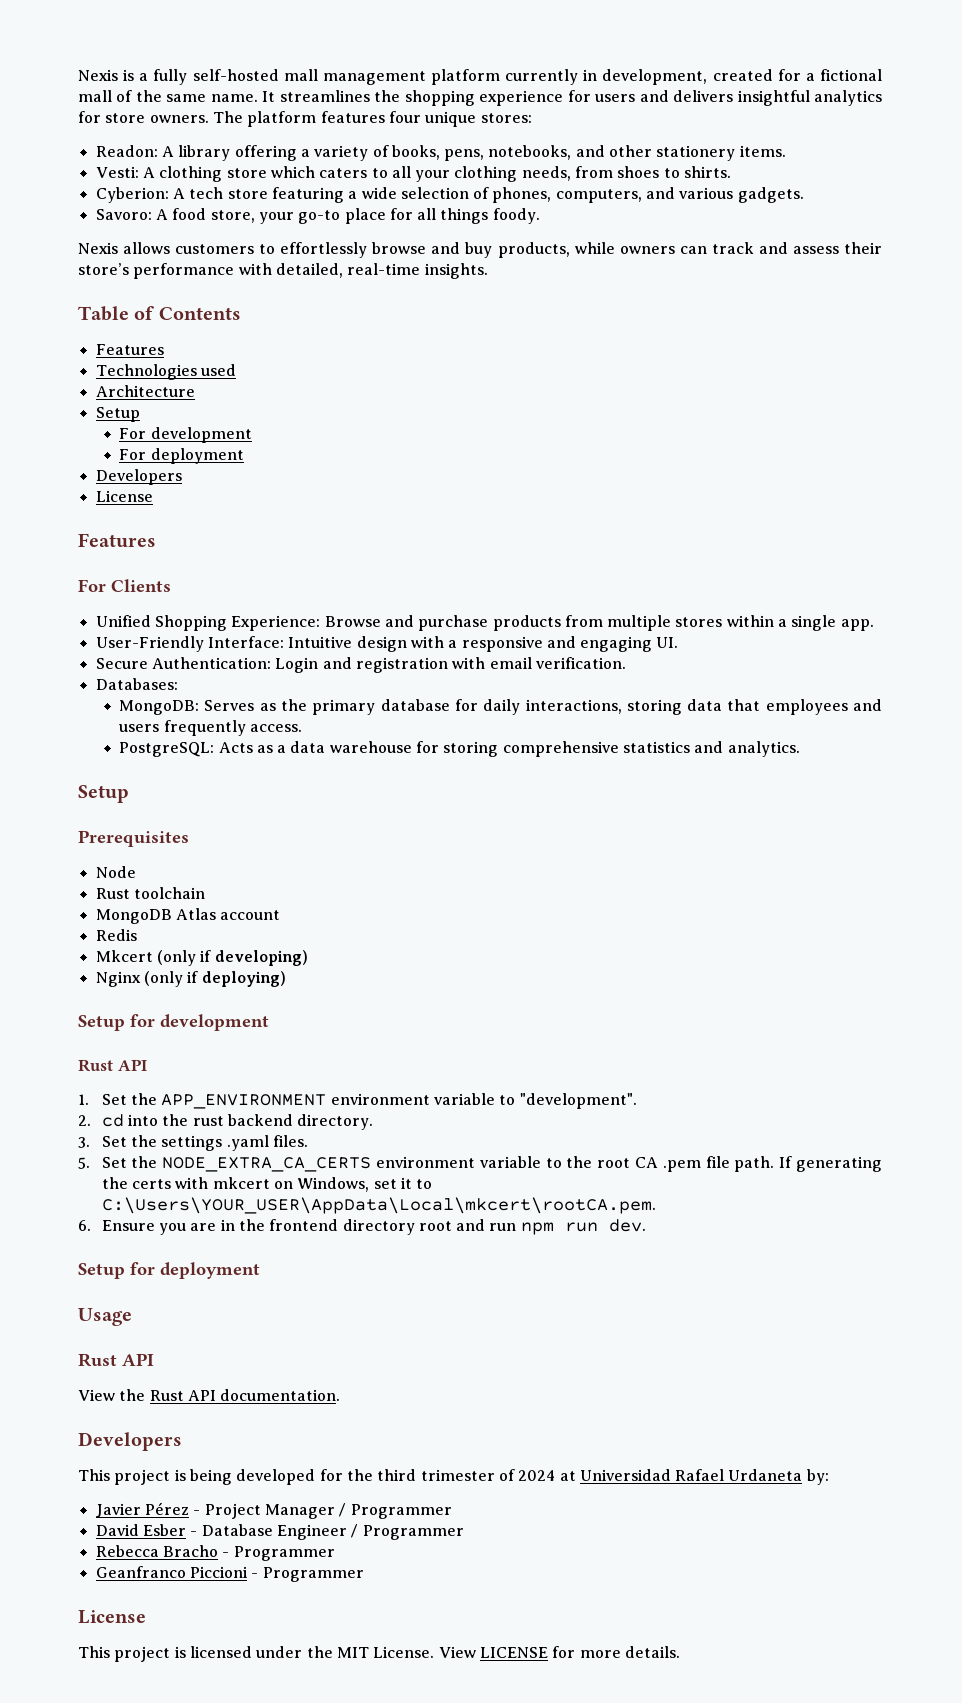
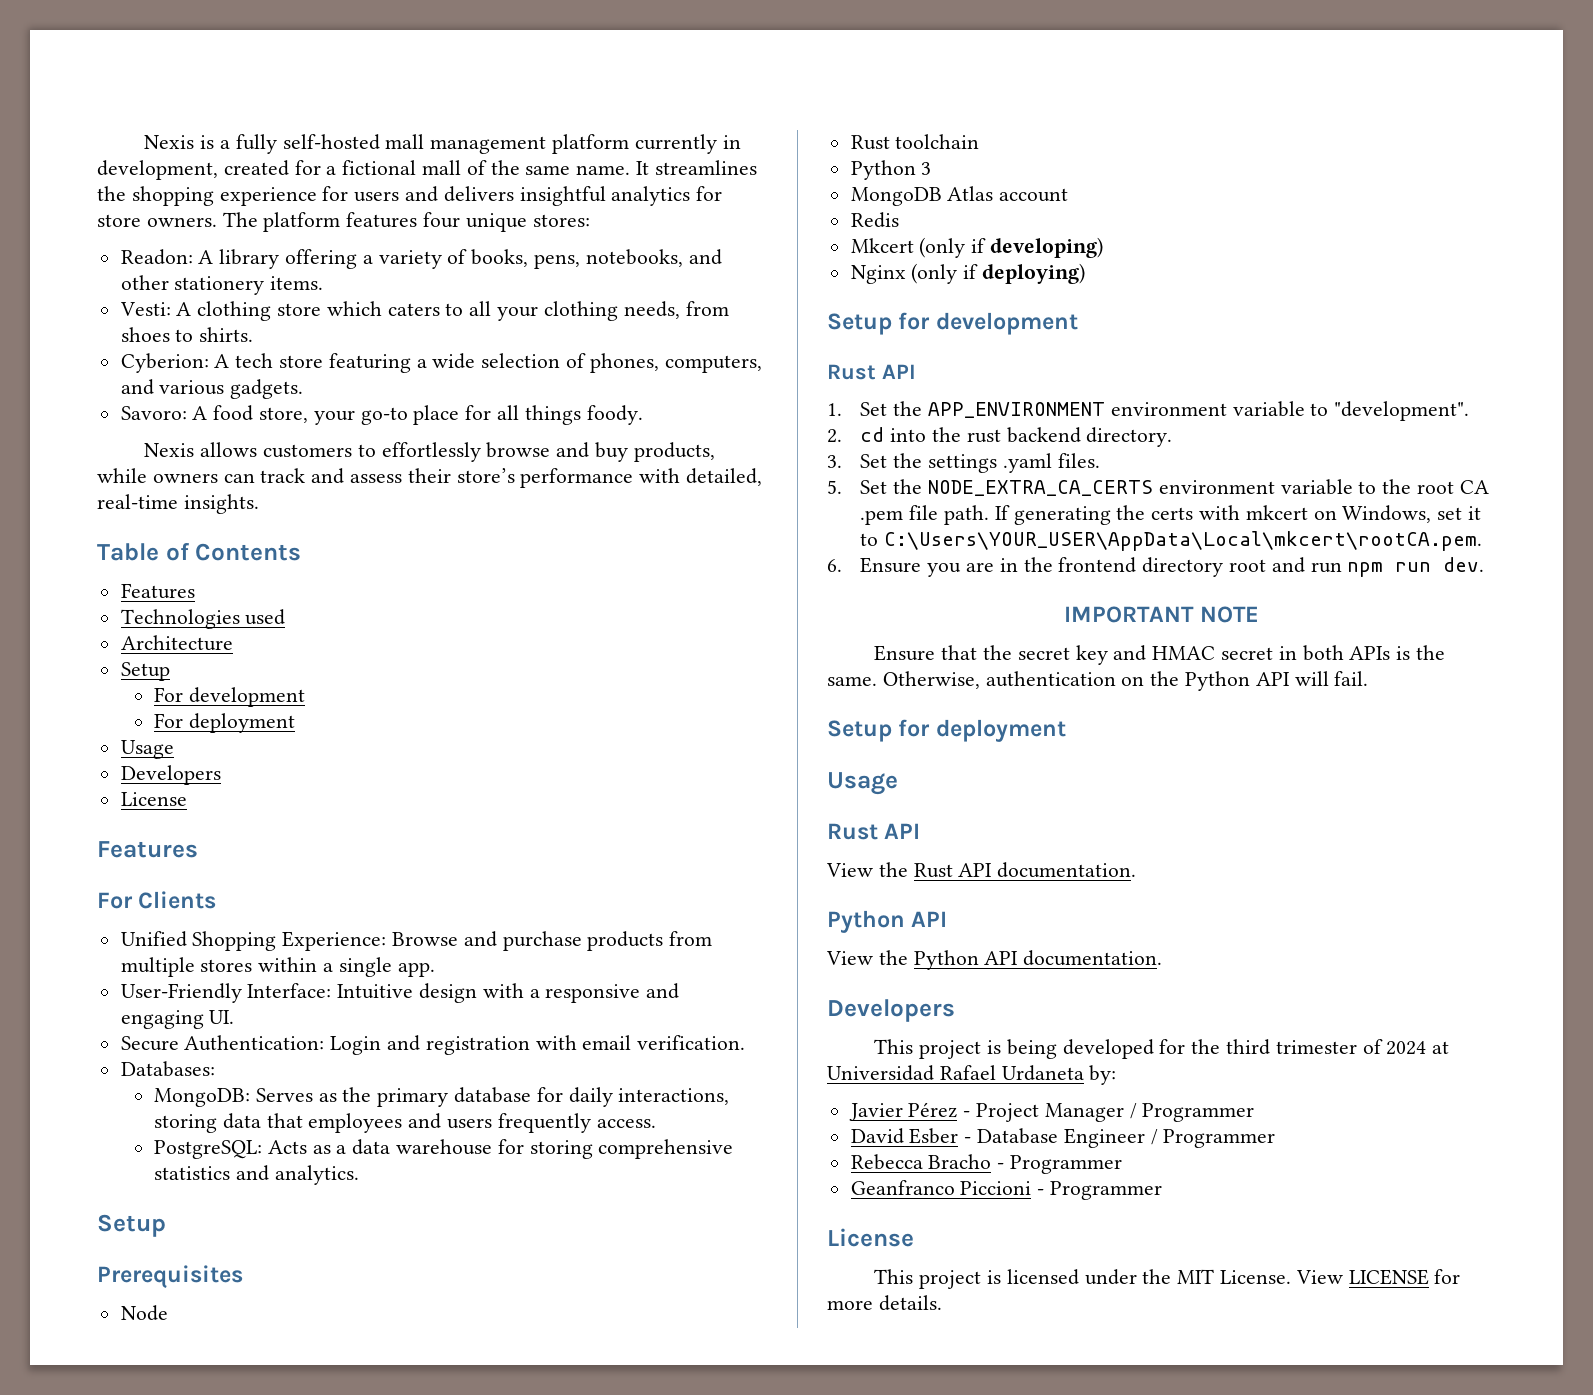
  For deployment
+ Usage
+ Python 3
+ IMPORTANT NOTE
+ Ensure that the secret key and HMAC secret in both APIs is the same. Otherwise, authentication on the Python API will fail.
  View the Rust API documentation.
+ Python API
+ View the Python API documentation.

